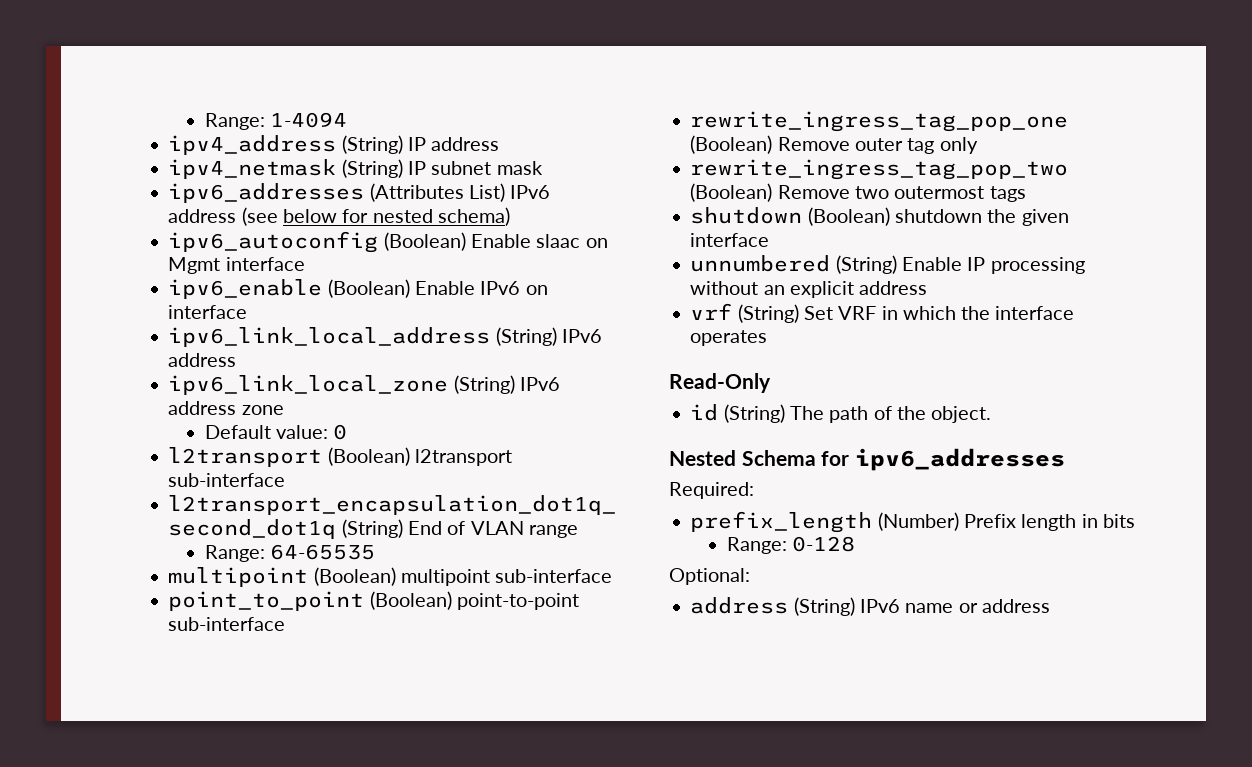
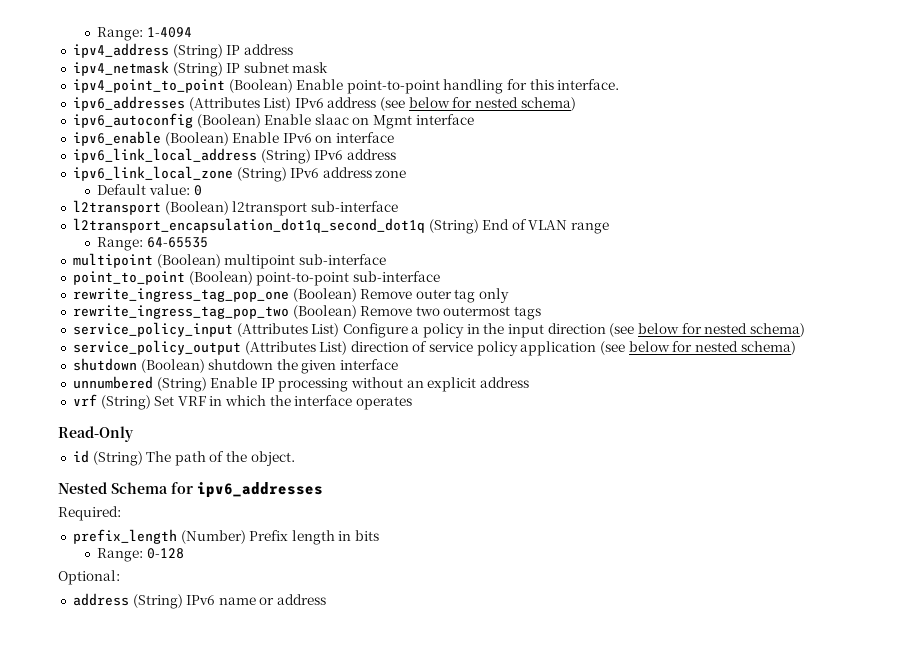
+ ipv4_point_to_point (Boolean) Enable point-to-point handling for this interface.
+ service_policy_input (Attributes List) Configure a policy in the input direction (see below for nested schema)
+ service_policy_output (Attributes List) direction of service policy application (see below for nested schema)

